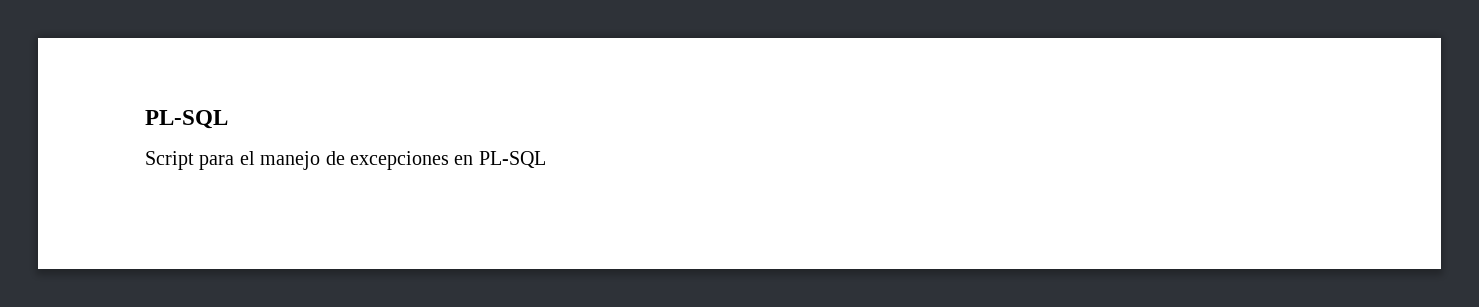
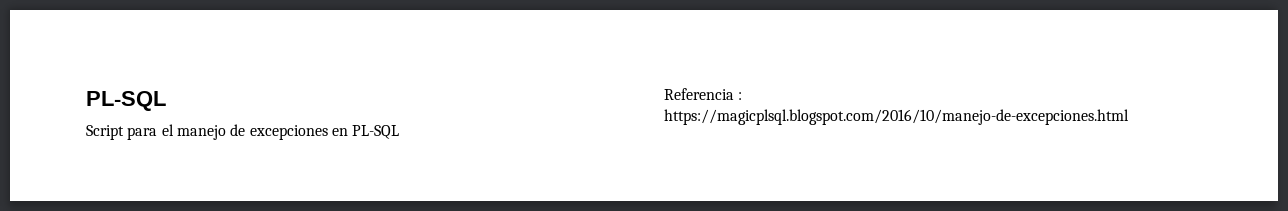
+ Referencia : https://magicplsql.blogspot.com/2016/10/manejo-de-excepciones.html

